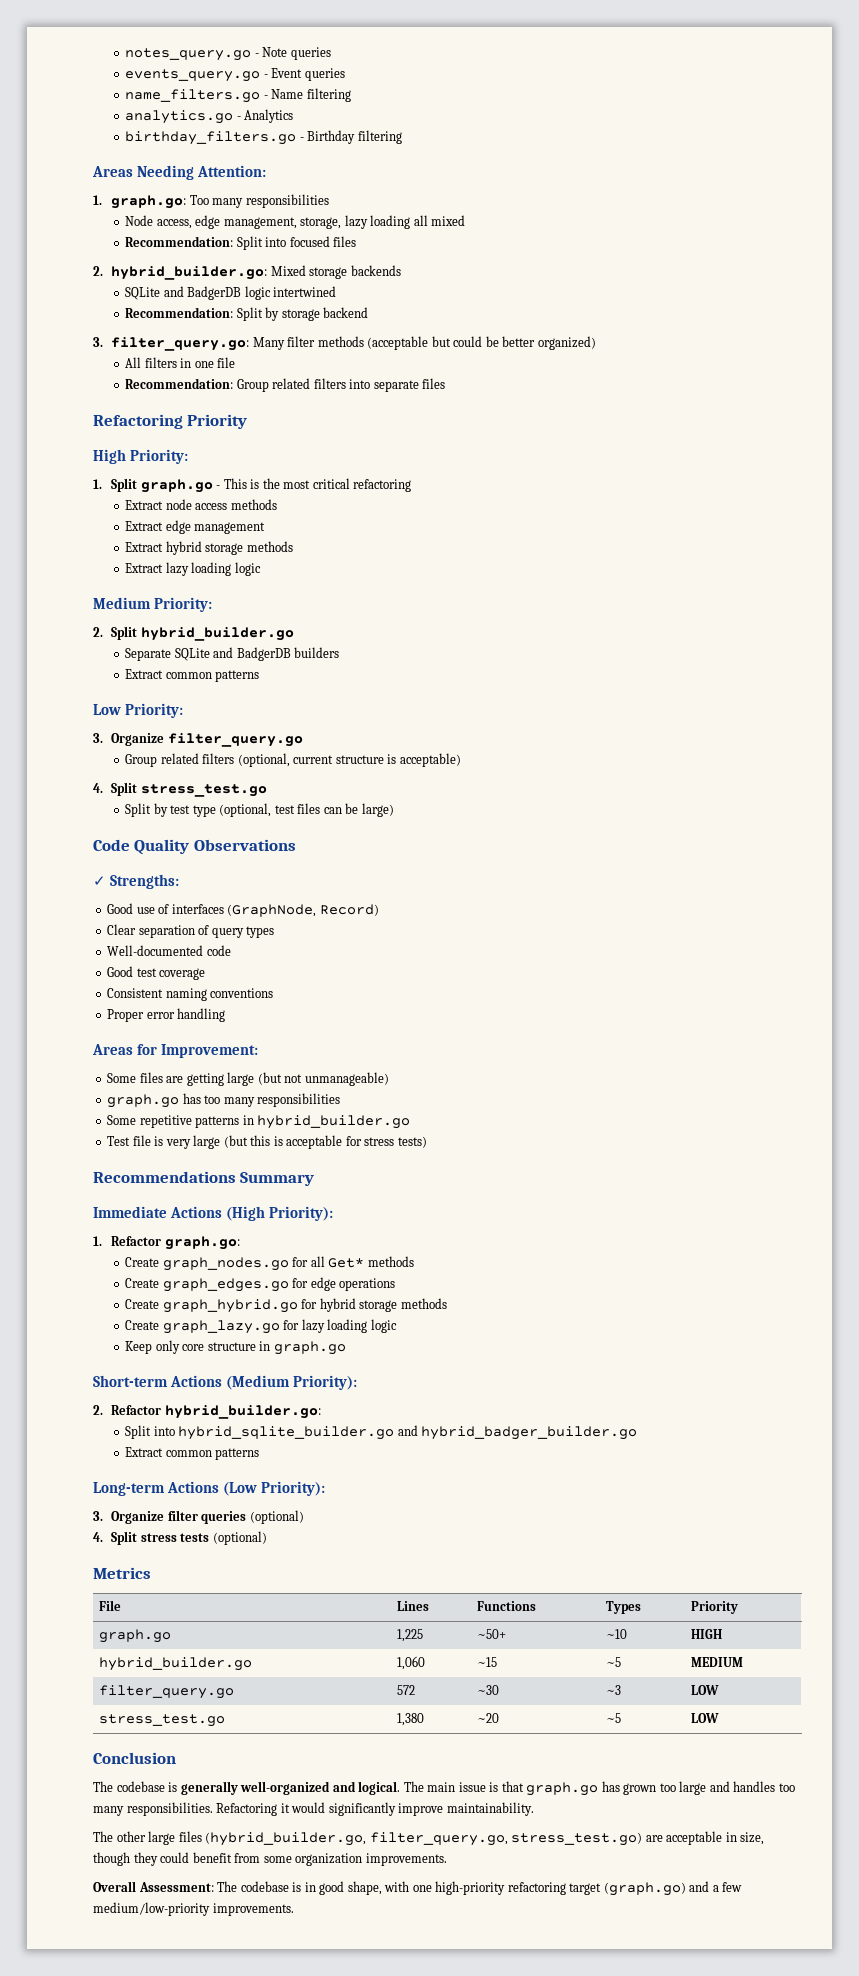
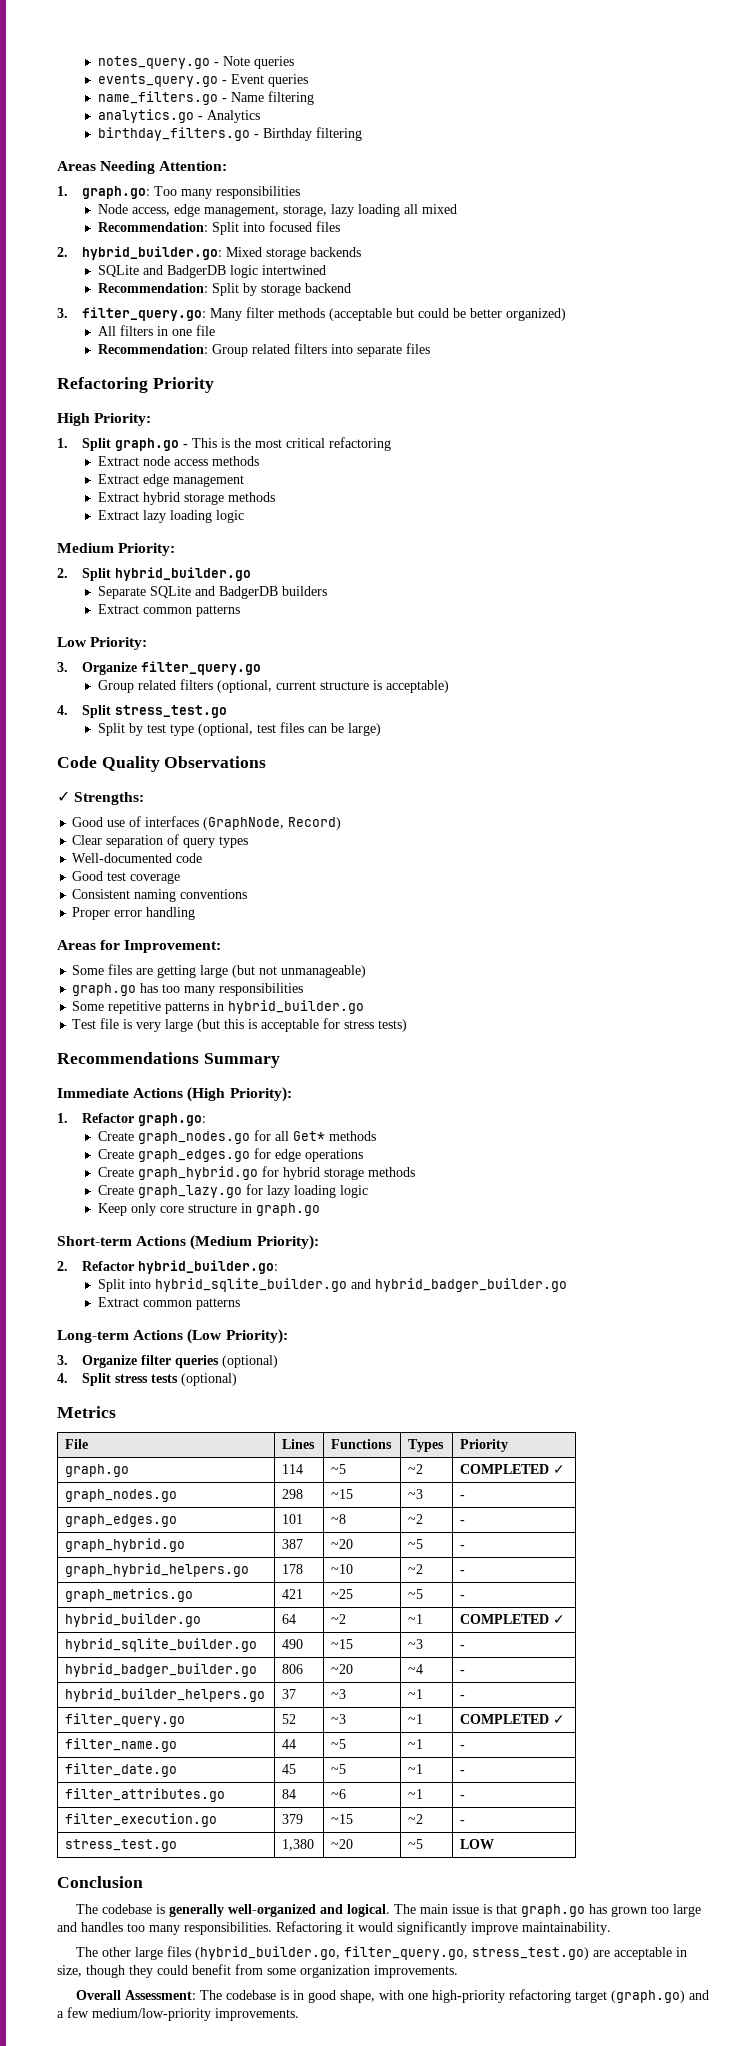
- graph.go | 1,225 | ~50+ | ~10 | HIGH
- hybrid_builder.go | 1,060 | ~15 | ~5 | MEDIUM
+ graph.go | 114 | ~5 | ~2 | COMPLETED ✓
+ graph_nodes.go | 298 | ~15 | ~3 | -
+ graph_edges.go | 101 | ~8 | ~2 | -
+ graph_hybrid.go | 387 | ~20 | ~5 | -
+ graph_hybrid_helpers.go | 178 | ~10 | ~2 | -
+ graph_metrics.go | 421 | ~25 | ~5 | -
+ hybrid_builder.go | 64 | ~2 | ~1 | COMPLETED ✓
+ hybrid_sqlite_builder.go | 490 | ~15 | ~3 | -
+ hybrid_badger_builder.go | 806 | ~20 | ~4 | -
+ hybrid_builder_helpers.go | 37 | ~3 | ~1 | -
- filter_query.go | 572 | ~30 | ~3 | LOW
+ filter_query.go | 52 | ~3 | ~1 | COMPLETED ✓
+ filter_name.go | 44 | ~5 | ~1 | -
+ filter_date.go | 45 | ~5 | ~1 | -
+ filter_attributes.go | 84 | ~6 | ~1 | -
+ filter_execution.go | 379 | ~15 | ~2 | -

